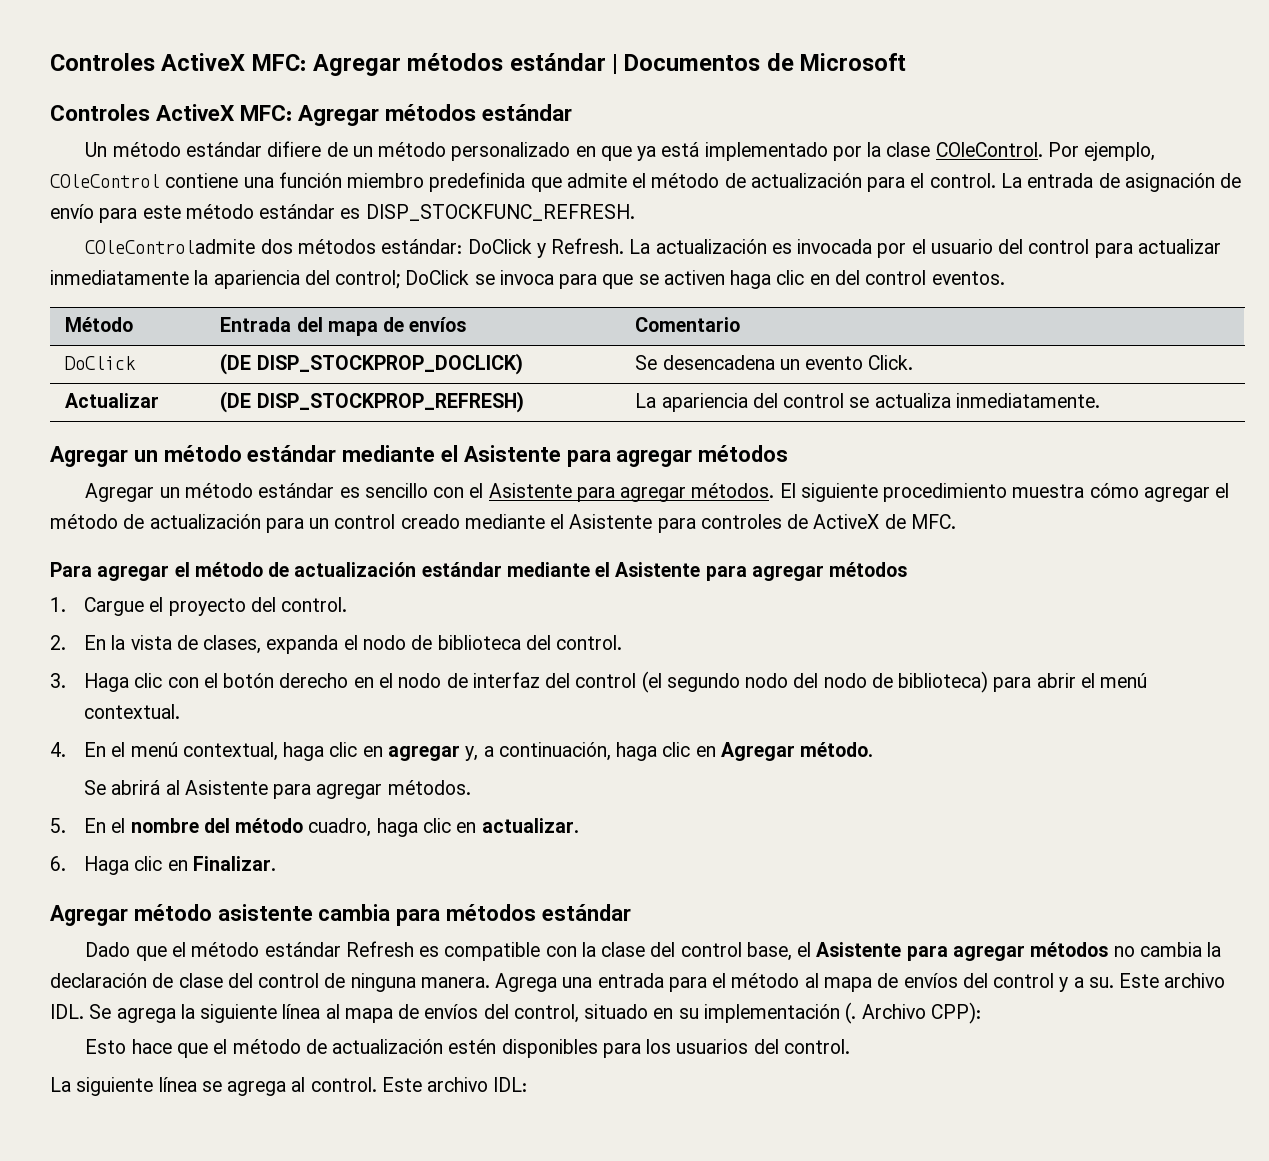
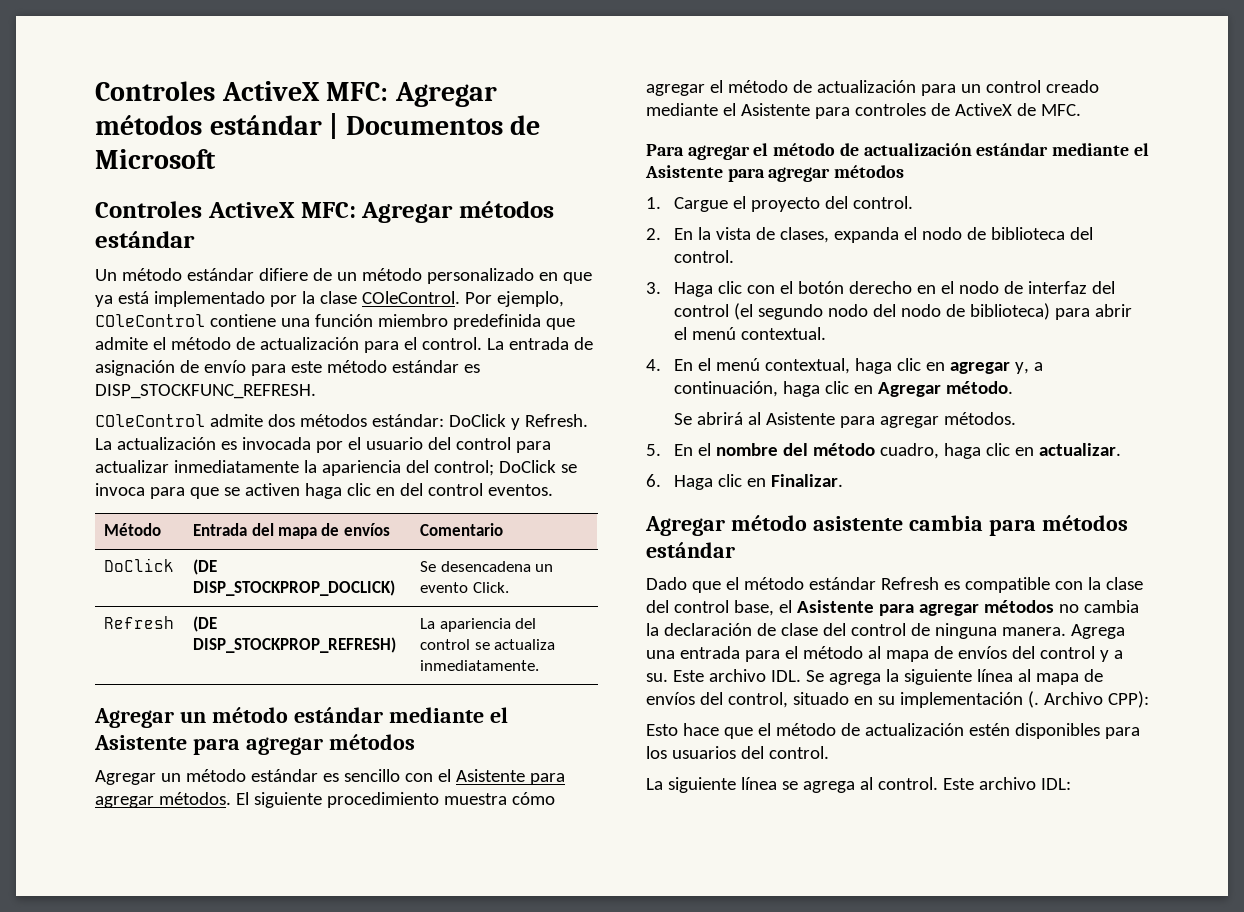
- COleControladmite dos métodos estándar: DoClick y Refresh.
+ COleControl admite dos métodos estándar: DoClick y Refresh.
- Actualizar | (DE DISP_STOCKPROP_REFRESH) | La apariencia del control se actualiza inmediatamente.
+ Refresh | (DE DISP_STOCKPROP_REFRESH) | La apariencia del control se actualiza inmediatamente.

